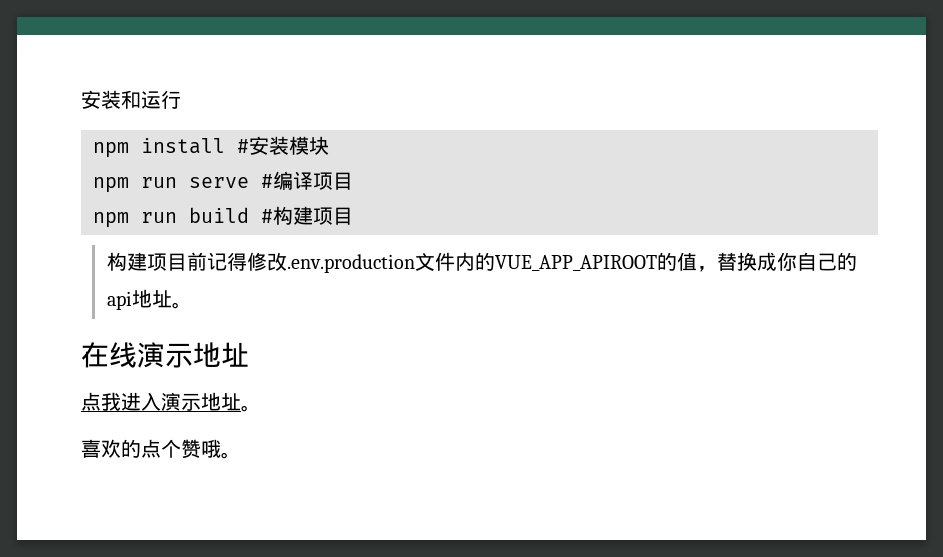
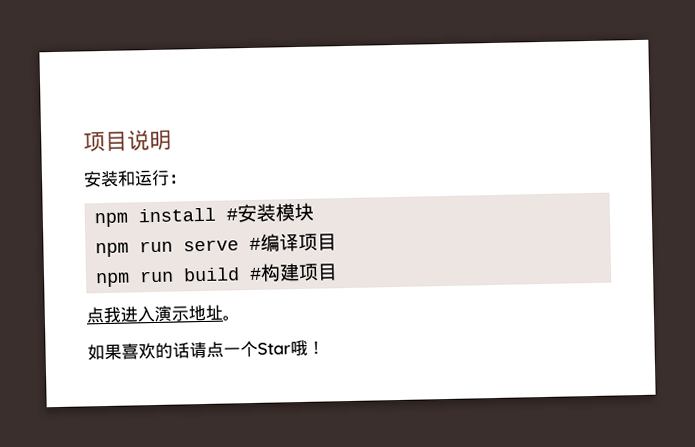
+ 项目说明
- 安装和运行
+ 安装和运行：
- 构建项目前记得修改.env.production文件内的VUE_APP_APIROOT的值，替换成你自己的api地址。
- 在线演示地址
- 喜欢的点个赞哦。
+ 如果喜欢的话请点一个Star哦！

